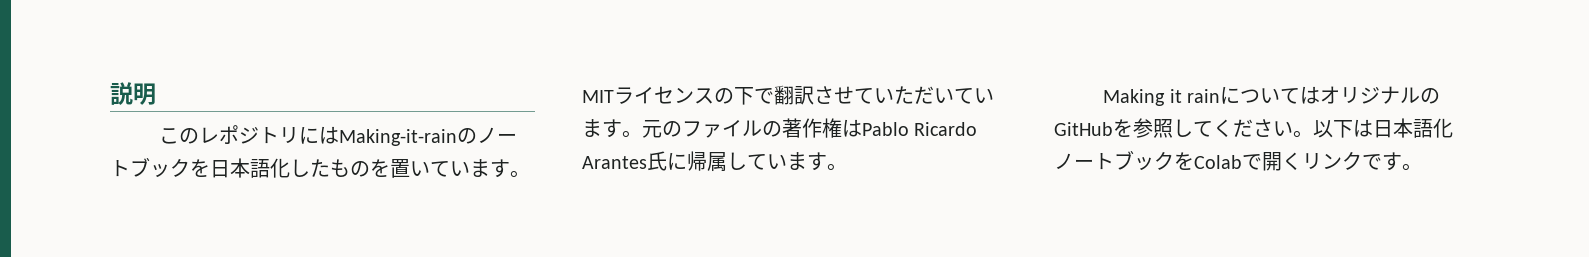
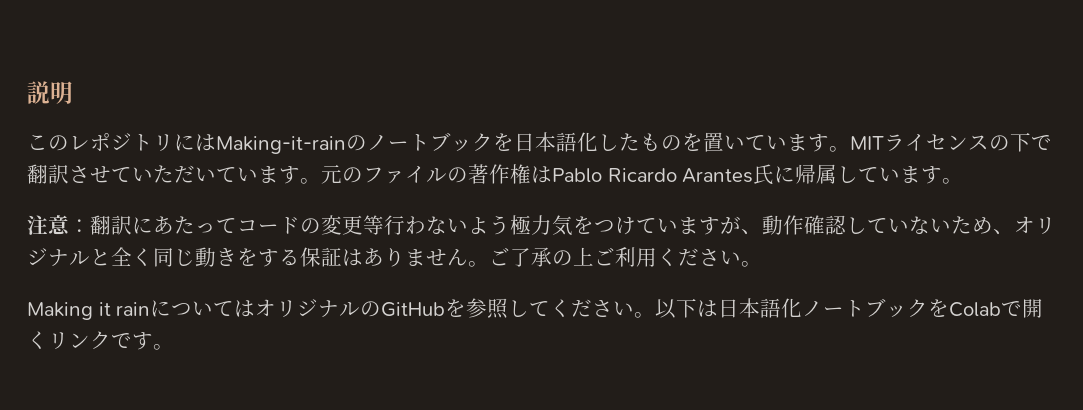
+ 注意：翻訳にあたってコードの変更等行わないよう極力気をつけていますが、動作確認していないため、オリジナルと全く同じ動きをする保証はありません。ご了承の上ご利用ください。

